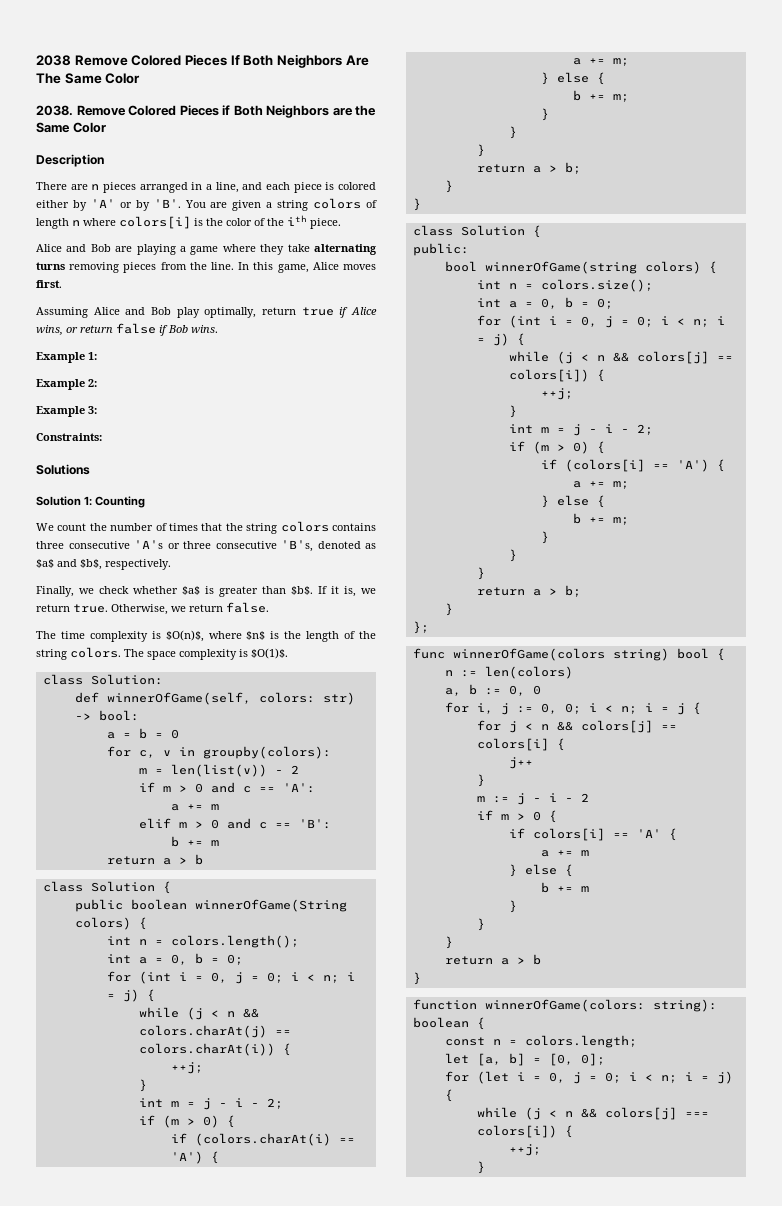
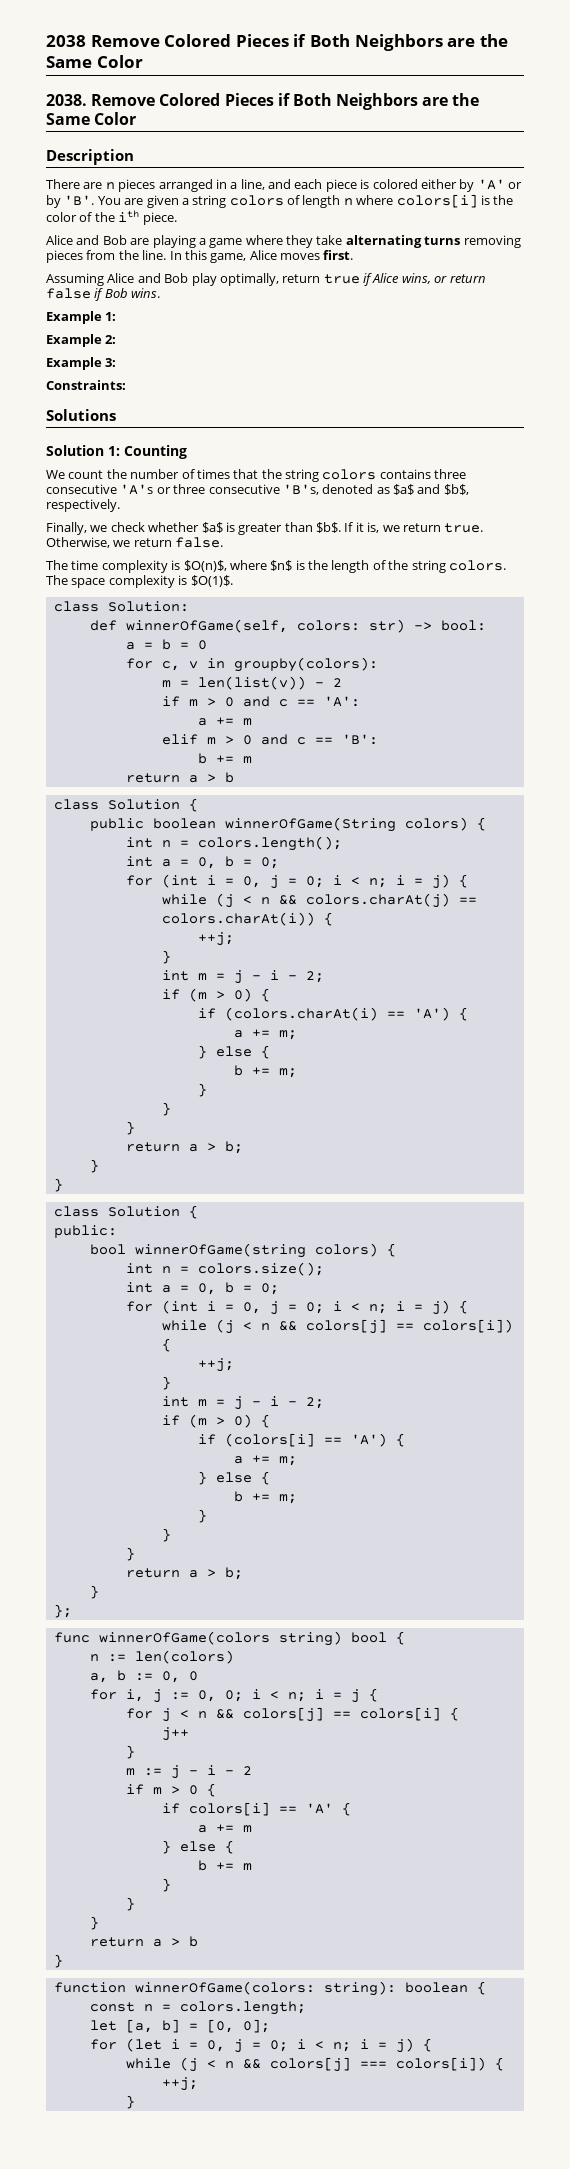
- 2038 Remove Colored Pieces If Both Neighbors Are The Same Color
+ 2038 Remove Colored Pieces if Both Neighbors are the Same Color

